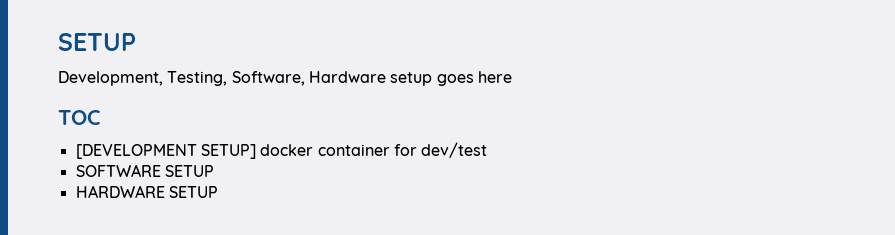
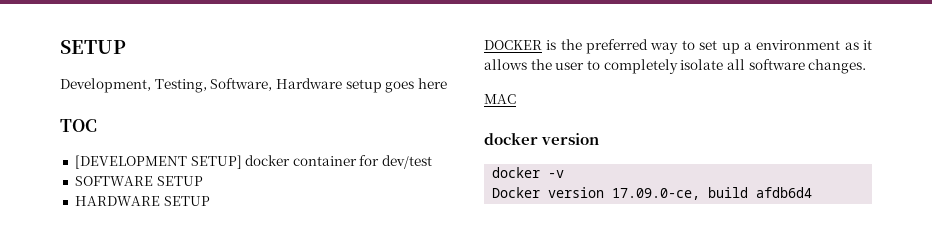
+ DOCKER is the preferred way to set up a environment as it allows the user to completely isolate all software changes.
+ MAC
+ docker version
+ docker -v
+ Docker version 17.09.0-ce, build afdb6d4

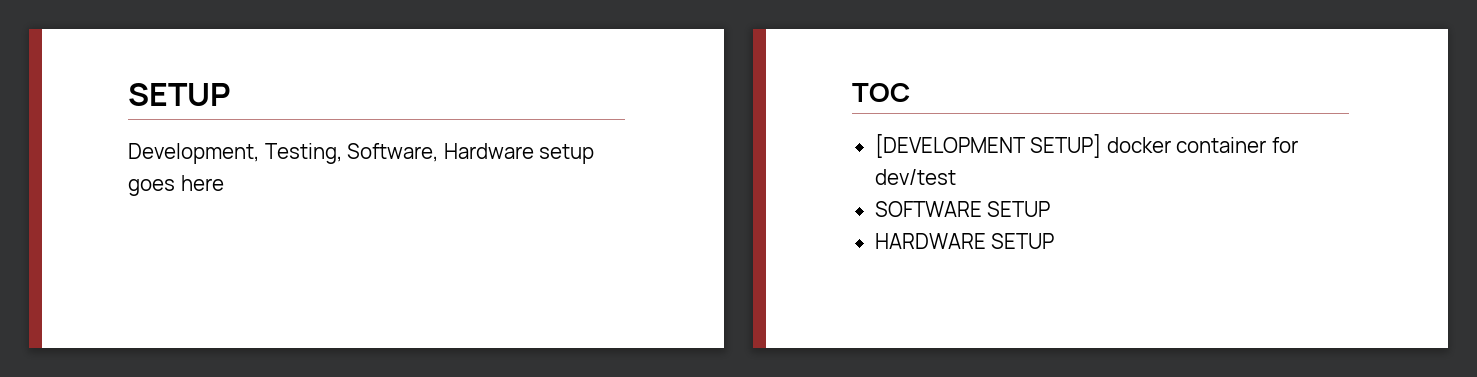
- DOCKER is the preferred way to set up a environment as it allows the user to completely isolate all software changes.
- MAC
- docker version
- docker -v
- Docker version 17.09.0-ce, build afdb6d4

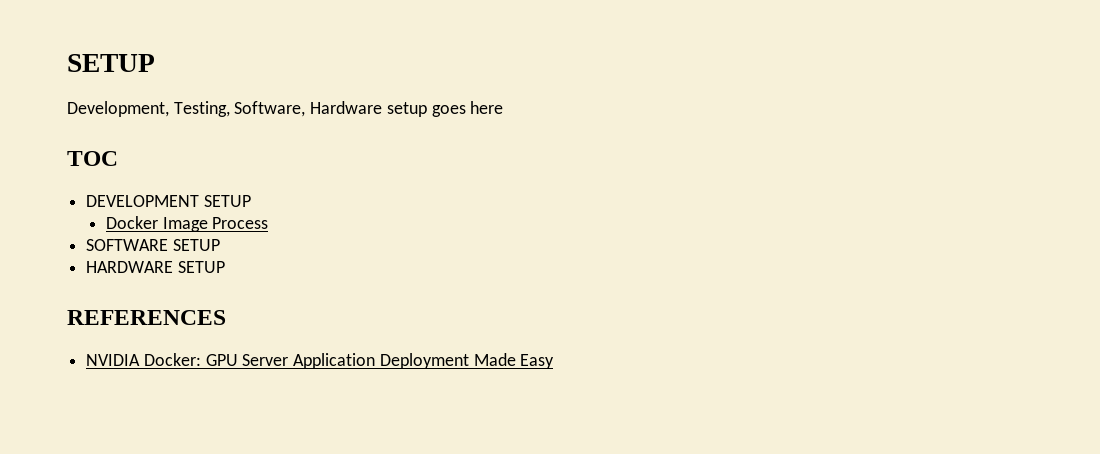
- [DEVELOPMENT SETUP] docker container for dev/test
+ DEVELOPMENT SETUP
+ Docker Image Process
  SOFTWARE SETUP
  HARDWARE SETUP
+ REFERENCES
+ NVIDIA Docker: GPU Server Application Deployment Made Easy

